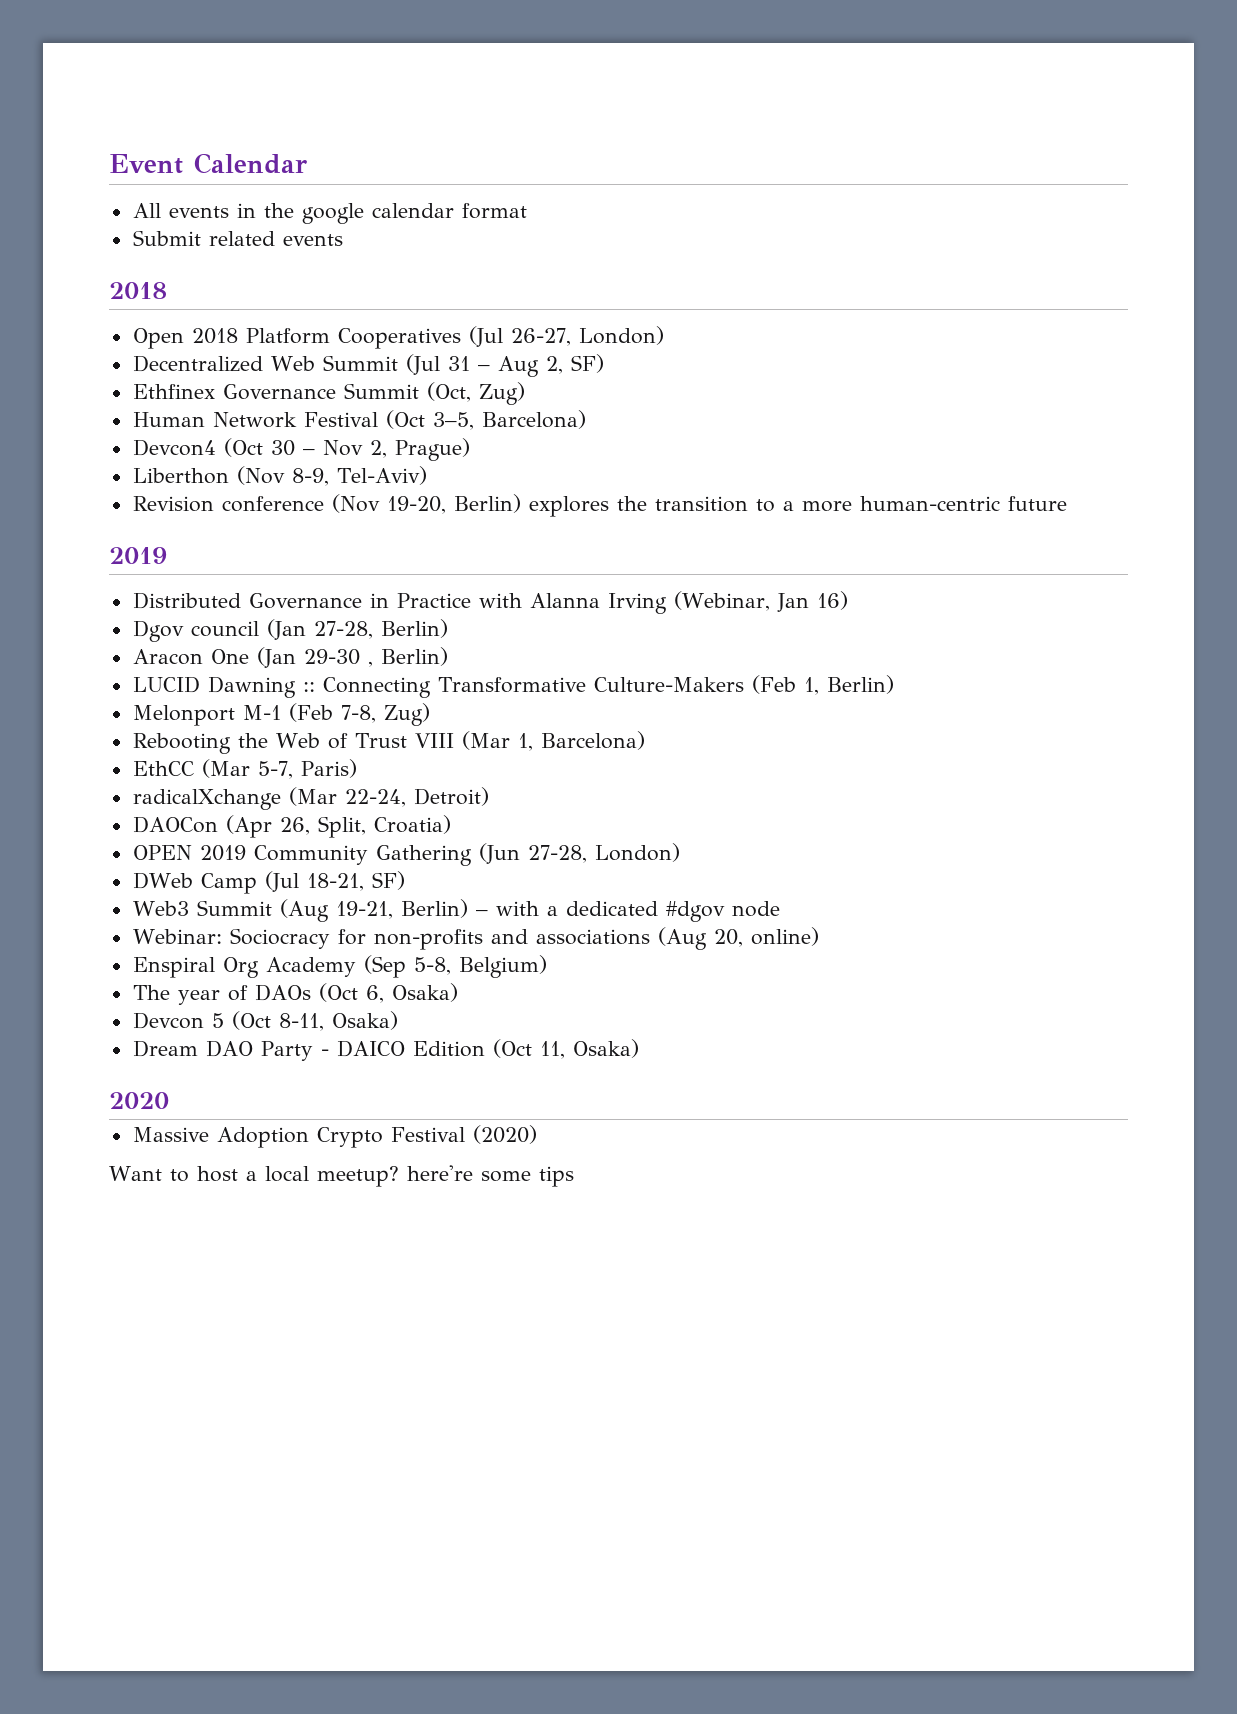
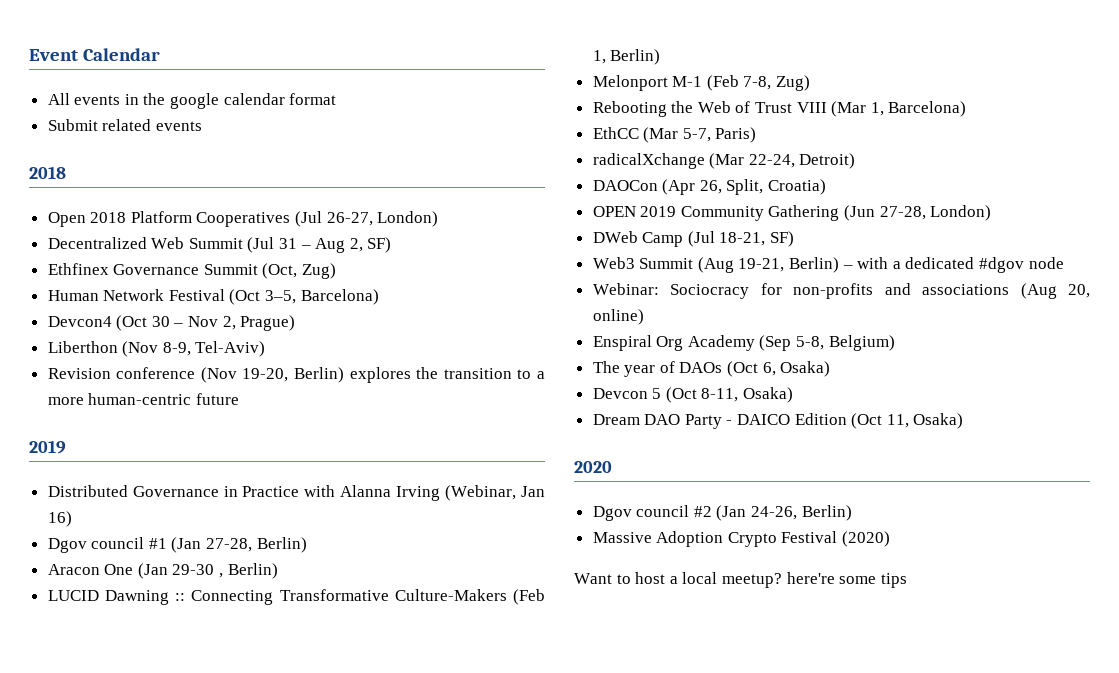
- Dgov council (Jan 27-28, Berlin)
+ Dgov council #1 (Jan 27-28, Berlin)
+ Dgov council #2 (Jan 24-26, Berlin)

